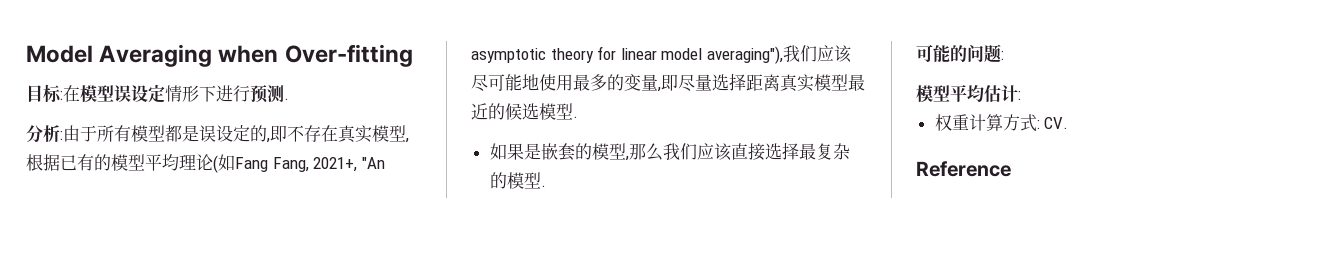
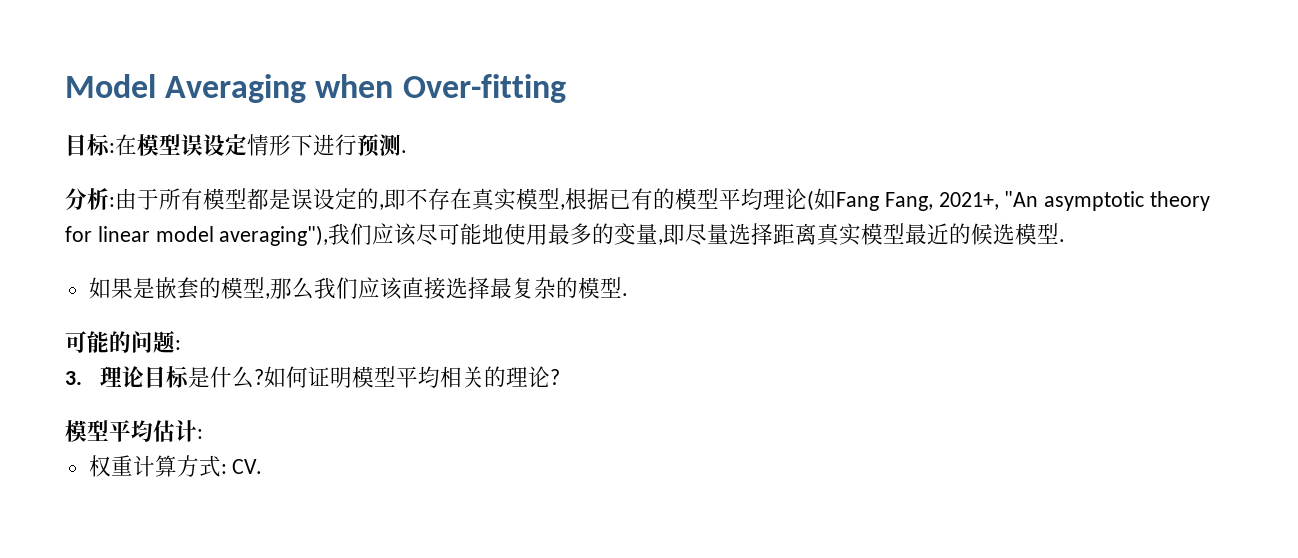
+ 3.理论目标是什么?如何证明模型平均相关的理论?
- Reference

